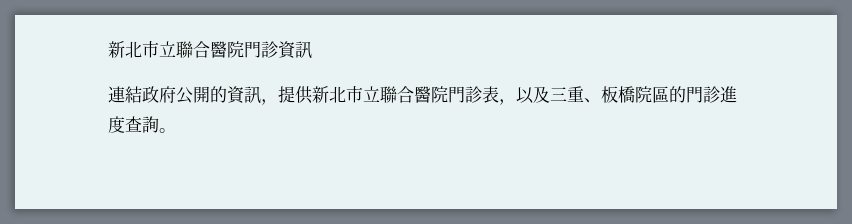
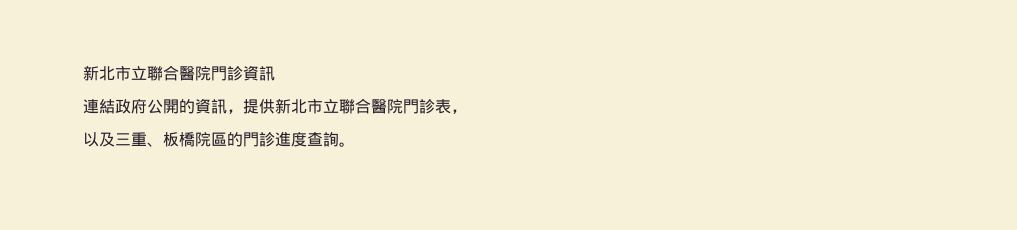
- 連結政府公開的資訊，提供新北市立聯合醫院門診表，以及三重、板橋院區的門診進度查詢。
+ 連結政府公開的資訊，提供新北市立聯合醫院門診表，
+ 以及三重、板橋院區的門診進度查詢。

